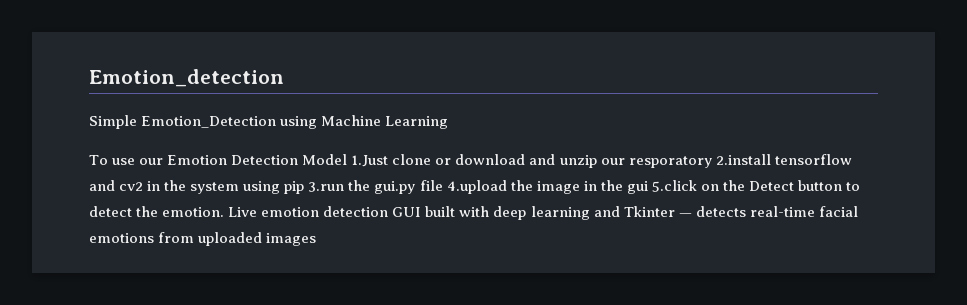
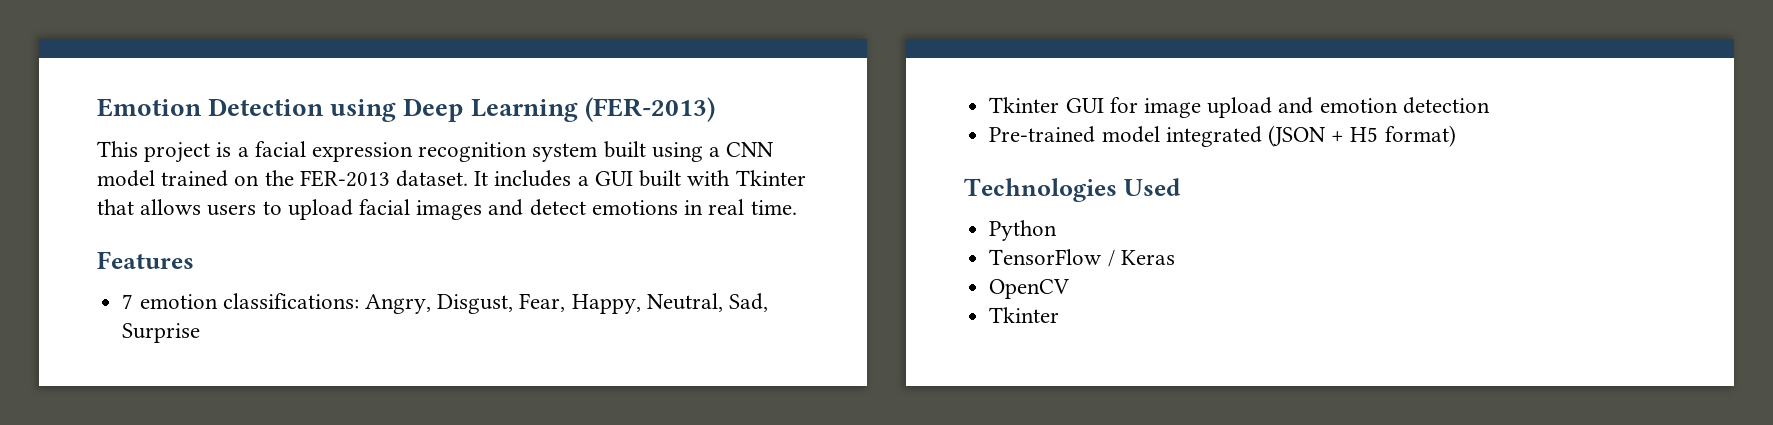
- Emotion_detection
- Simple Emotion_Detection using Machine Learning
- To use our Emotion Detection Model 1.Just clone or download and unzip our resporatory 2.install tensorflow and cv2 in the system using pip 3.run the gui.py file 4.upload the image in the gui 5.click on the Detect button to detect the emotion. Live emotion detection GUI built with deep learning and Tkinter — detects real-time facial emotions from uploaded images
+ Emotion Detection using Deep Learning (FER-2013)
+ This project is a facial expression recognition system built using a CNN model trained on the FER-2013 dataset. It includes a GUI built with Tkinter that allows users to upload facial images and detect emotions in real time.
+ Features
+ 7 emotion classifications: Angry, Disgust, Fear, Happy, Neutral, Sad, Surprise
+ Tkinter GUI for image upload and emotion detection
+ Pre-trained model integrated (JSON + H5 format)
+ Technologies Used
+ Python
+ TensorFlow / Keras
+ OpenCV
+ Tkinter

